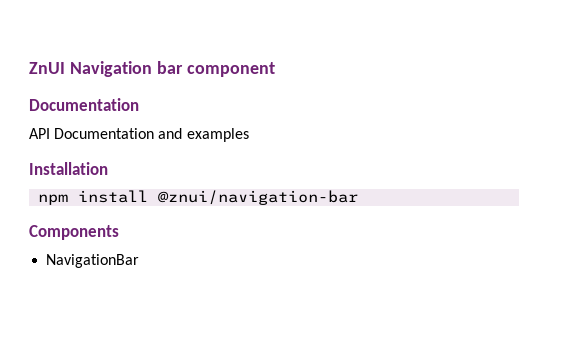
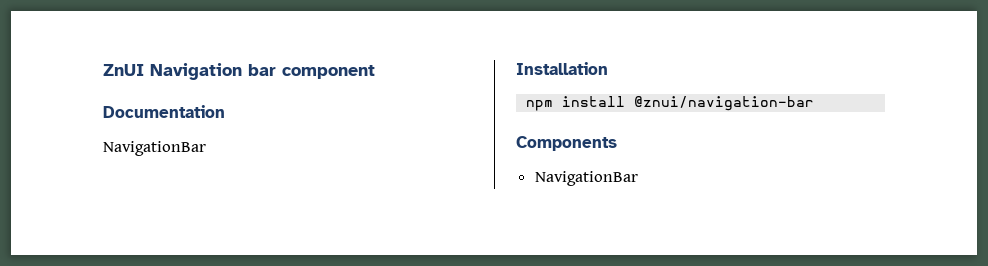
  ZnUI Navigation bar component
  Documentation
- API Documentation and examples
+ NavigationBar

